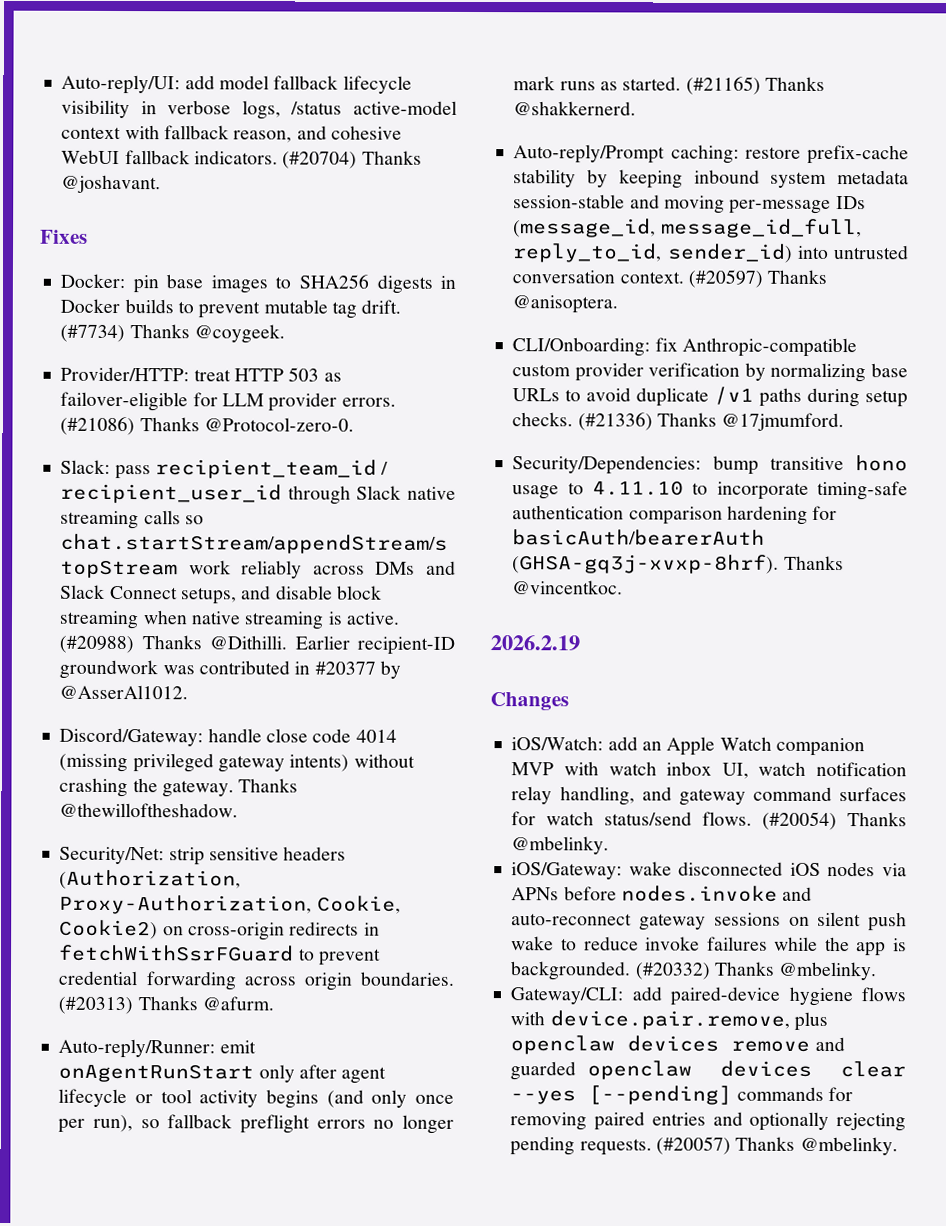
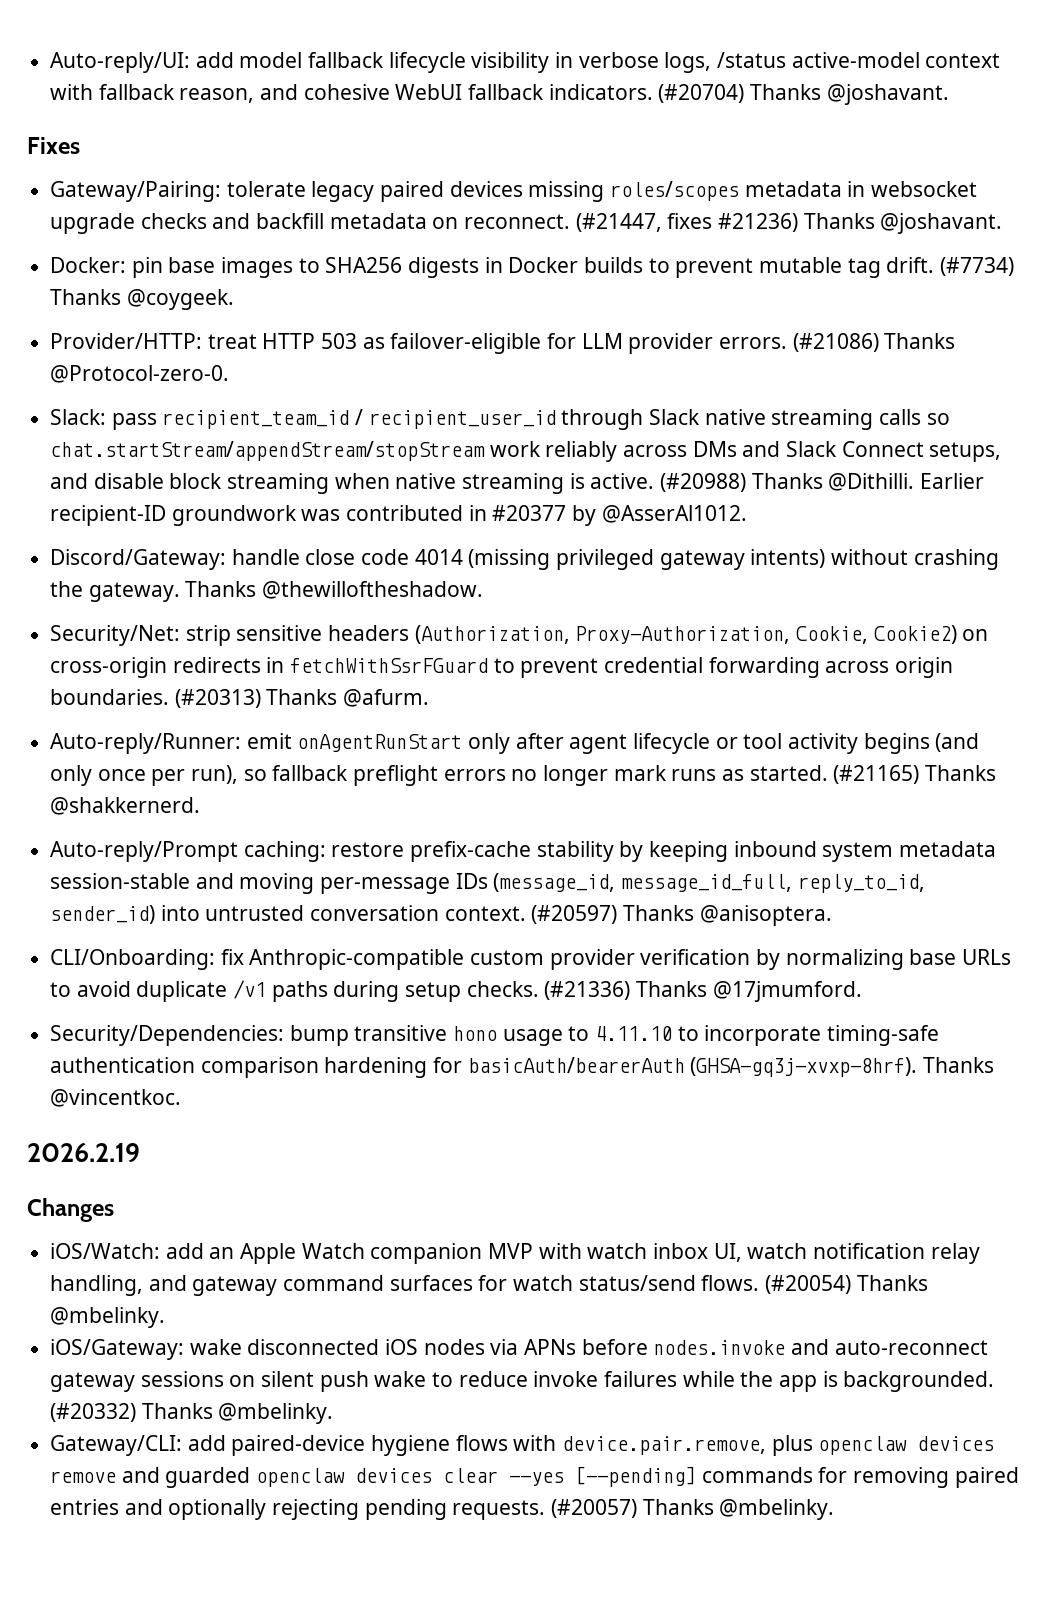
+ Gateway/Pairing: tolerate legacy paired devices missing roles/scopes metadata in websocket upgrade checks and backfill metadata on reconnect. (#21447, fixes #21236) Thanks @joshavant.

